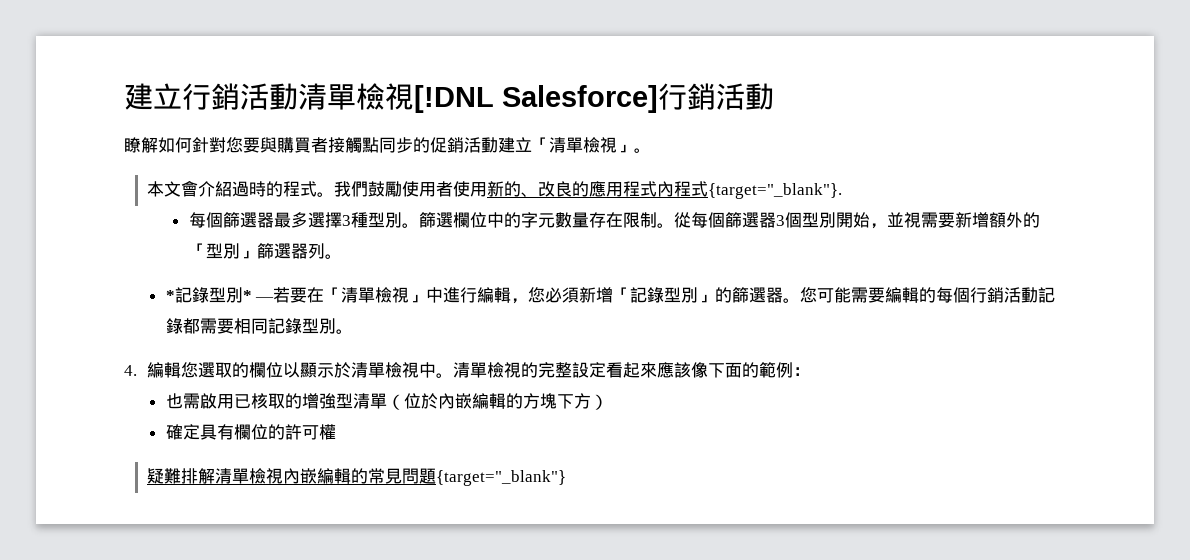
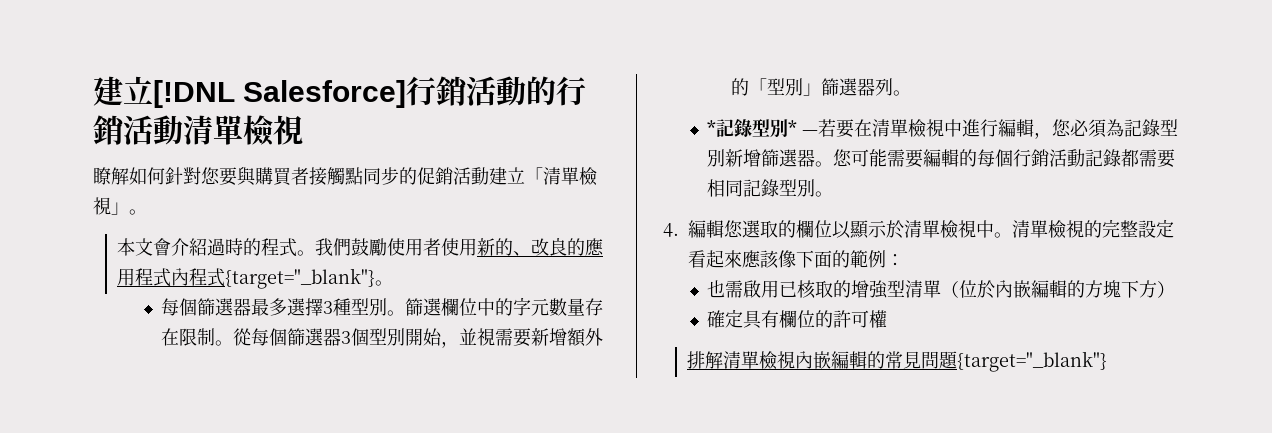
- 建立行銷活動清單檢視[!DNL Salesforce]行銷活動
+ 建立[!DNL Salesforce]行銷活動的行銷活動清單檢視
- 我們鼓勵使用者使用新的、改良的應用程式內程式{target="_blank"}.
+ 我們鼓勵使用者使用新的、改良的應用程式內程式{target="_blank"}。
- *記錄型別* —若要在「清單檢視」中進行編輯，您必須新增「記錄型別」的篩選器。
+ *記錄型別* —若要在清單檢視中進行編輯，您必須為記錄型別新增篩選器。
- 疑難排解清單檢視內嵌編輯的常見問題{target="_blank"}
+ 排解清單檢視內嵌編輯的常見問題{target="_blank"}

